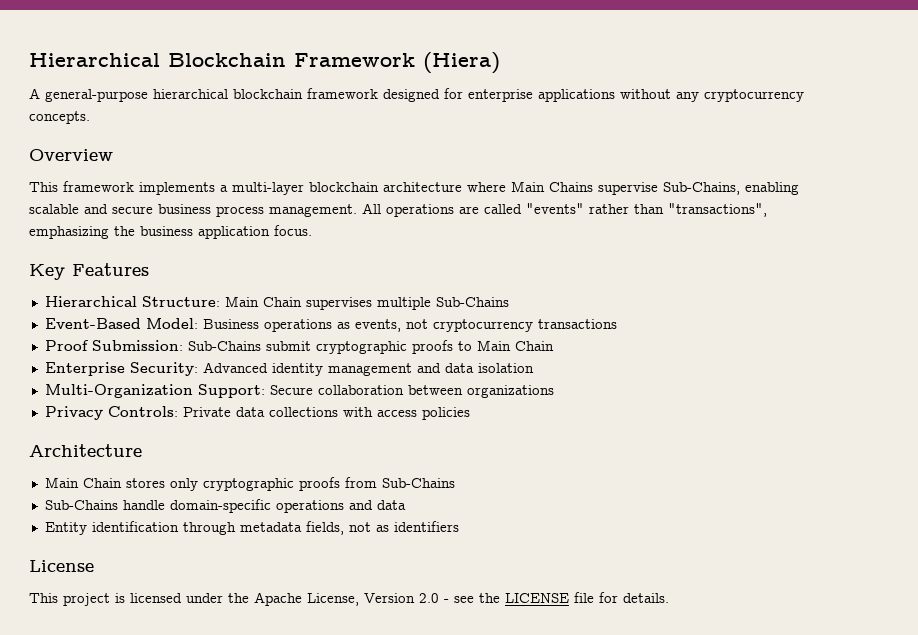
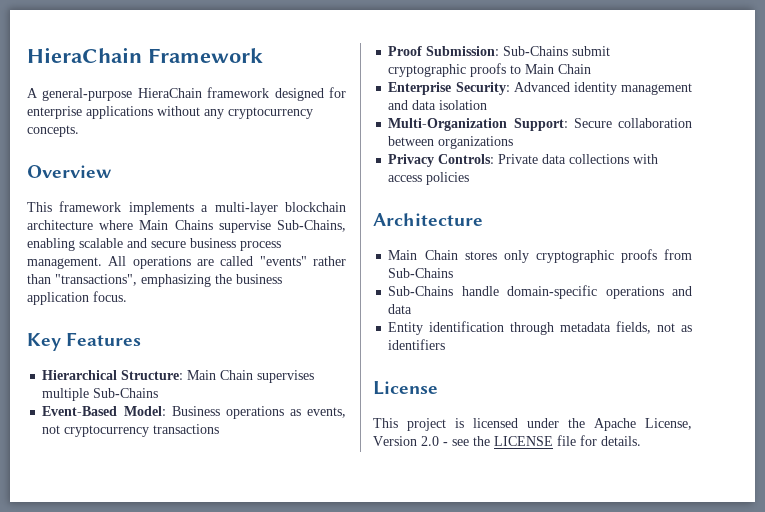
- Hierarchical Blockchain Framework (Hiera)
+ HieraChain Framework
- A general-purpose hierarchical blockchain framework designed for enterprise applications without any cryptocurrency concepts.
+ A general-purpose HieraChain framework designed for enterprise applications without any cryptocurrency concepts.

